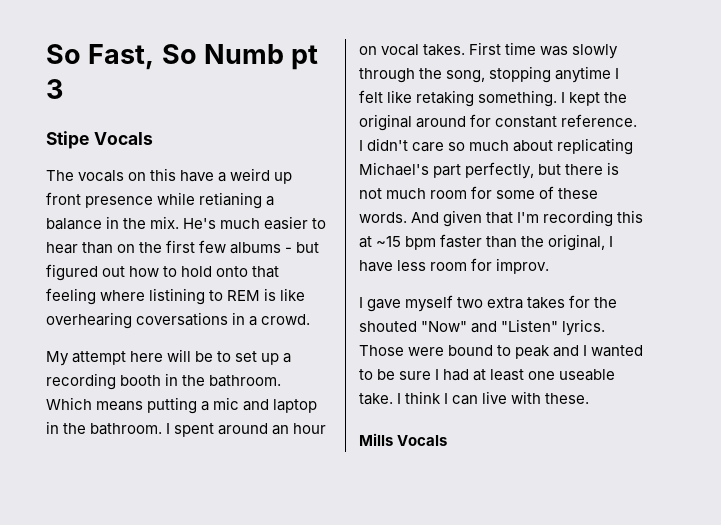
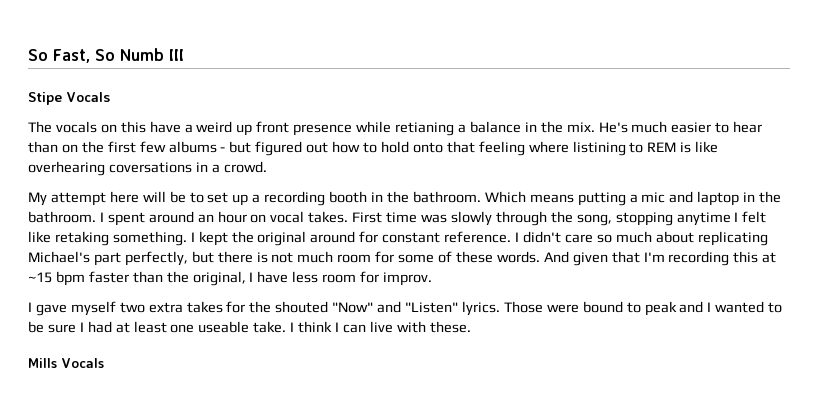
- So Fast, So Numb pt 3
+ So Fast, So Numb III

